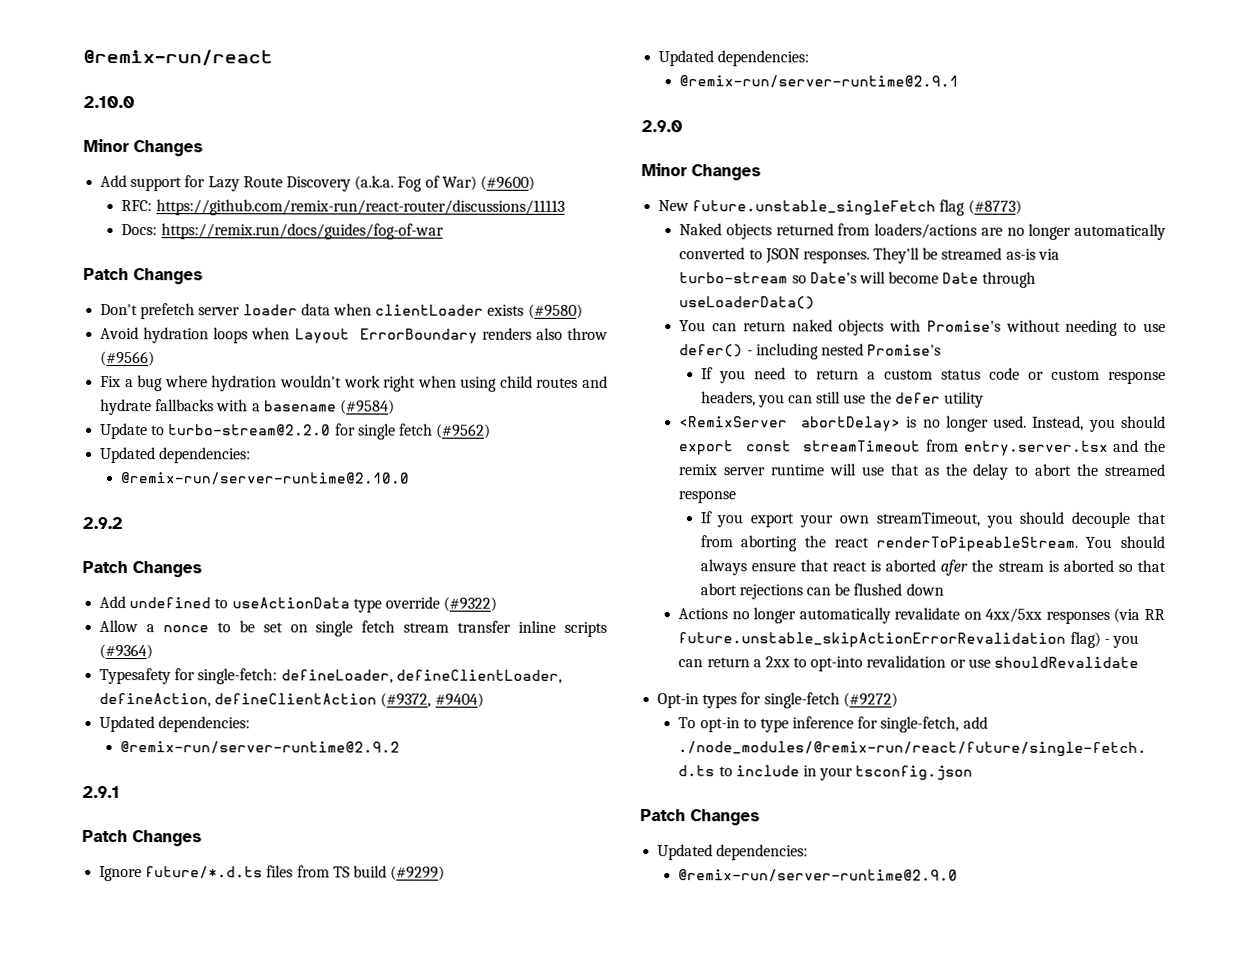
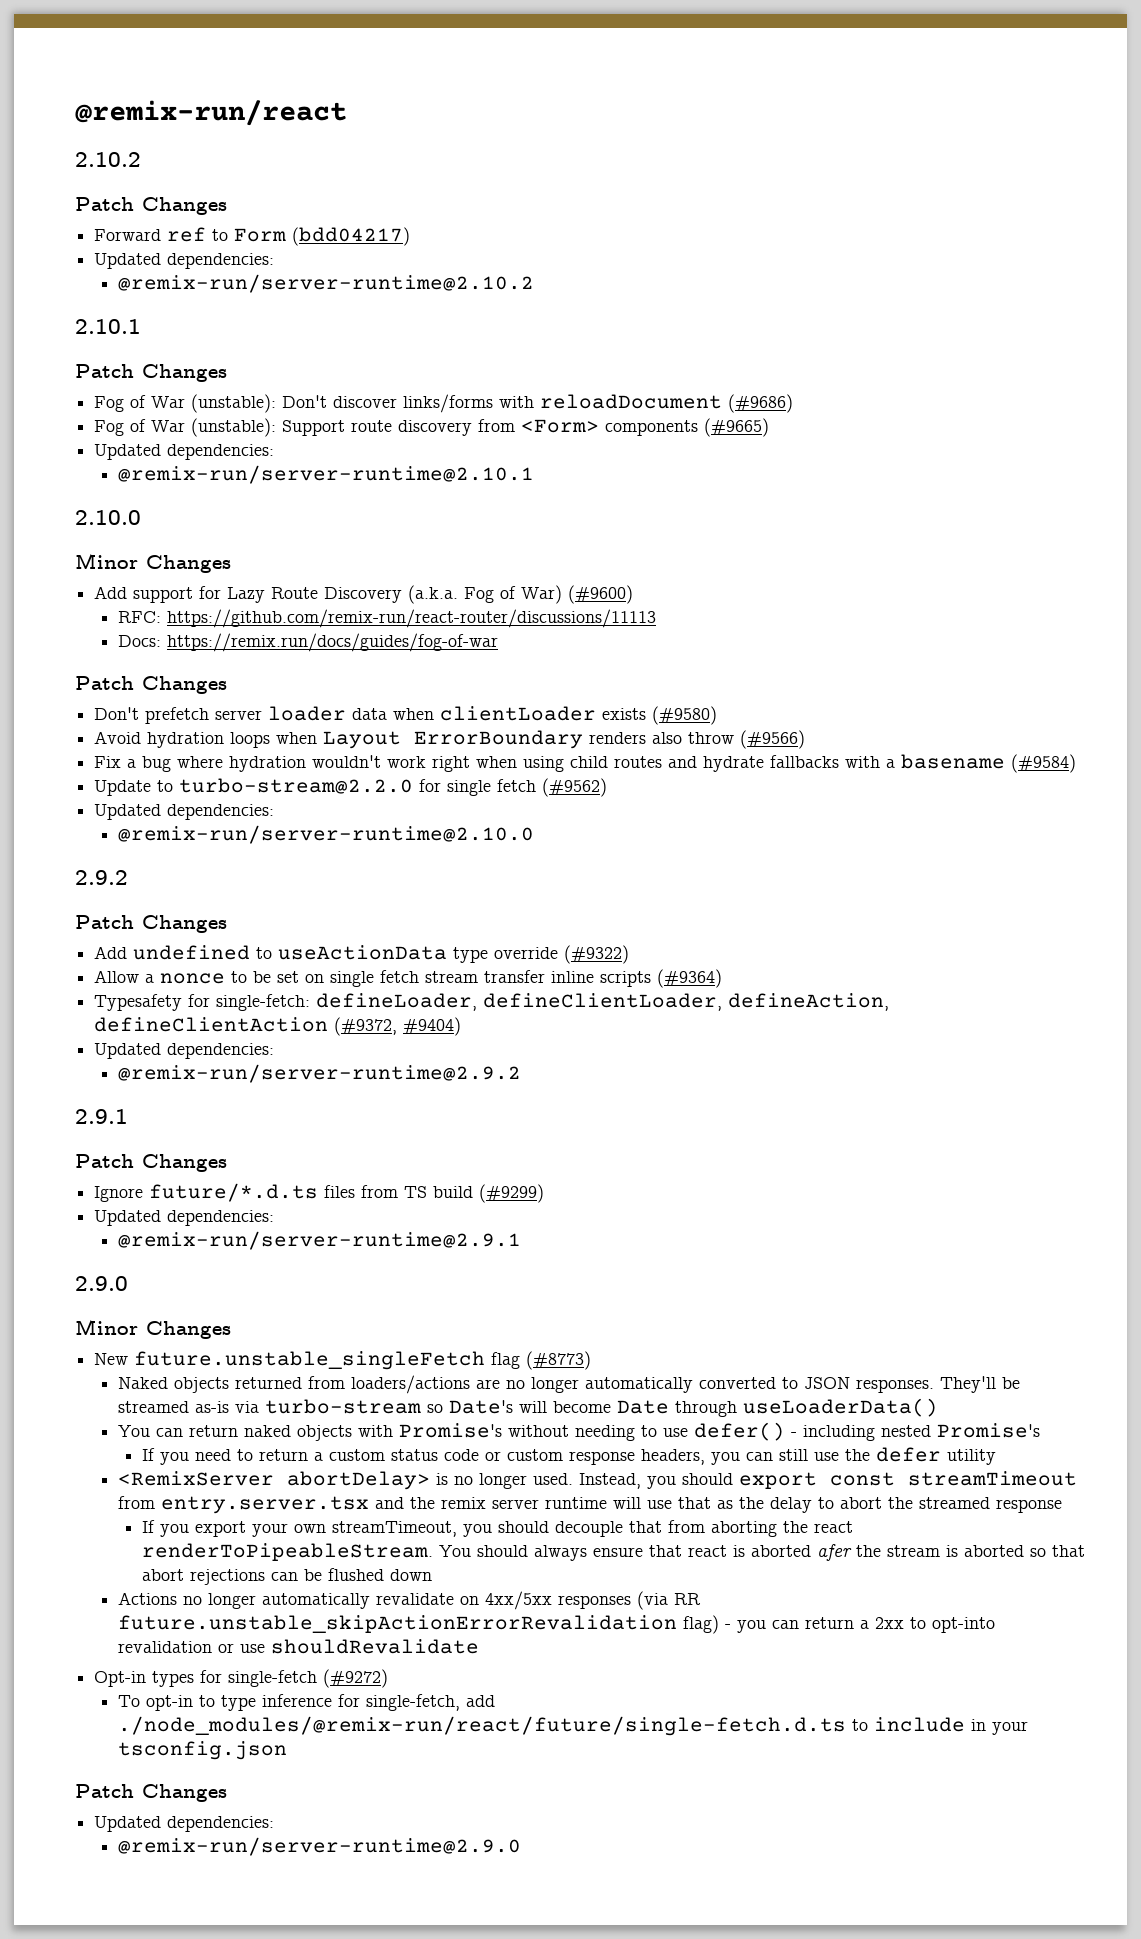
+ 2.10.2
+ Patch Changes
+ Forward ref to Form (bdd04217)
+ Updated dependencies:
+ @remix-run/server-runtime@2.10.2
+ 2.10.1
+ Patch Changes
+ Fog of War (unstable): Don't discover links/forms with reloadDocument (#9686)
+ Fog of War (unstable): Support route discovery from <Form> components (#9665)
+ Updated dependencies:
+ @remix-run/server-runtime@2.10.1

